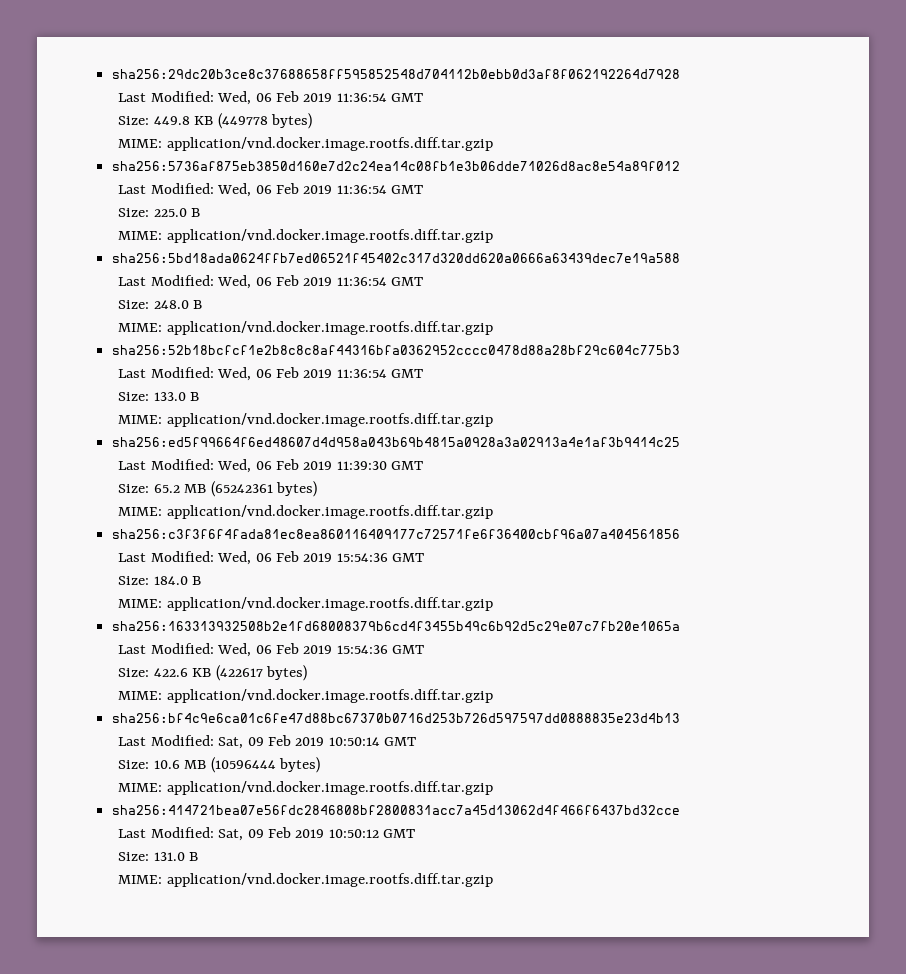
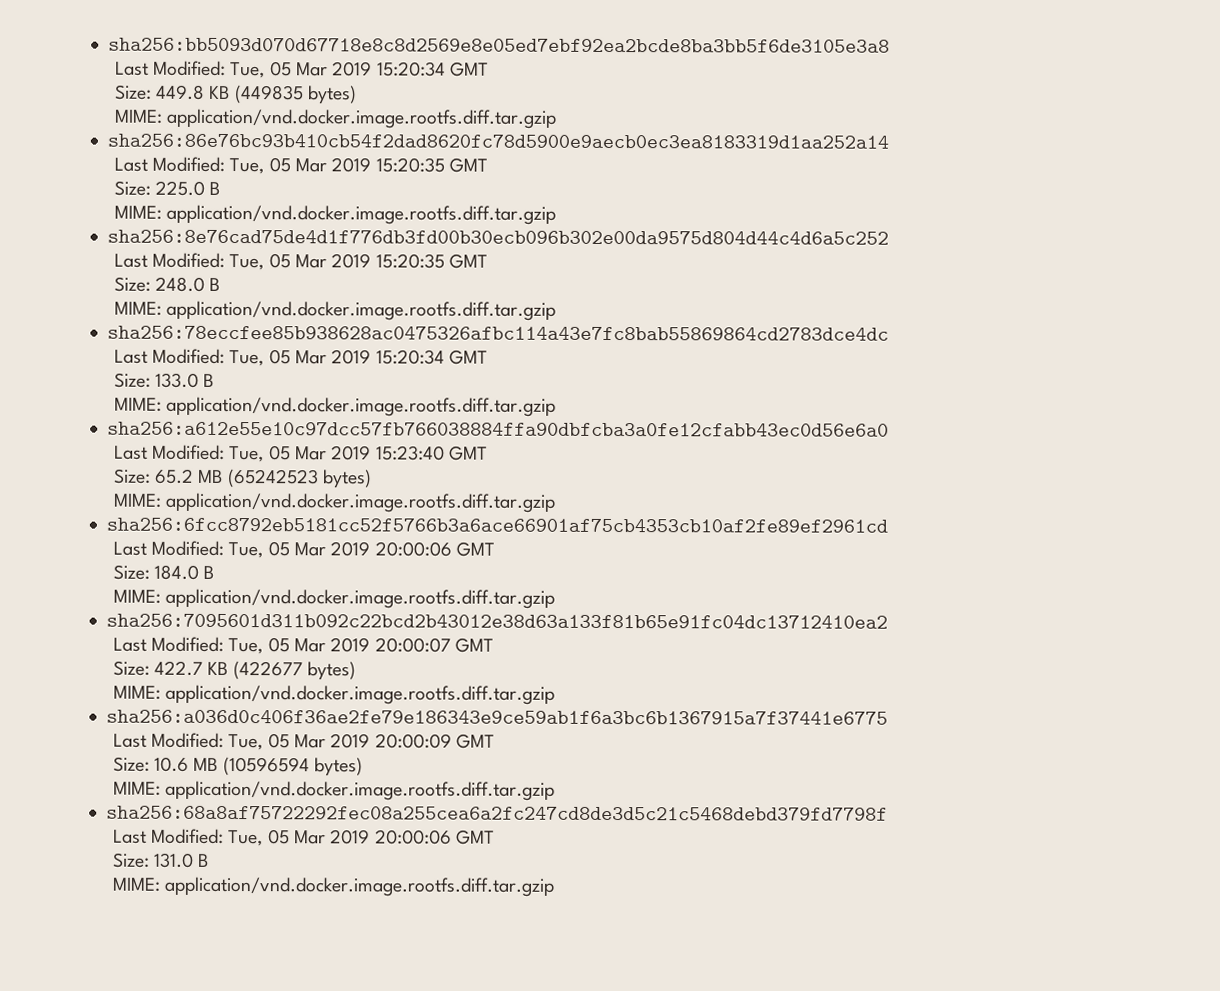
- sha256:29dc20b3ce8c37688658ff595852548d704112b0ebb0d3af8f062192264d7928
- Last Modified: Wed, 06 Feb 2019 11:36:54 GMT
+ sha256:bb5093d070d67718e8c8d2569e8e05ed7ebf92ea2bcde8ba3bb5f6de3105e3a8
+ Last Modified: Tue, 05 Mar 2019 15:20:34 GMT
- Size: 449.8 KB (449778 bytes)
+ Size: 449.8 KB (449835 bytes)
  MIME: application/vnd.docker.image.rootfs.diff.tar.gzip
- sha256:5736af875eb3850d160e7d2c24ea14c08fb1e3b06dde71026d8ac8e54a89f012
- Last Modified: Wed, 06 Feb 2019 11:36:54 GMT
+ sha256:86e76bc93b410cb54f2dad8620fc78d5900e9aecb0ec3ea8183319d1aa252a14
+ Last Modified: Tue, 05 Mar 2019 15:20:35 GMT
- sha256:5bd18ada0624ffb7ed06521f45402c317d320dd620a0666a63439dec7e19a588
- Last Modified: Wed, 06 Feb 2019 11:36:54 GMT
+ sha256:8e76cad75de4d1f776db3fd00b30ecb096b302e00da9575d804d44c4d6a5c252
+ Last Modified: Tue, 05 Mar 2019 15:20:35 GMT
- sha256:52b18bcfcf1e2b8c8c8af44316bfa0362952cccc0478d88a28bf29c604c775b3
- Last Modified: Wed, 06 Feb 2019 11:36:54 GMT
+ sha256:78eccfee85b938628ac0475326afbc114a43e7fc8bab55869864cd2783dce4dc
+ Last Modified: Tue, 05 Mar 2019 15:20:34 GMT
- sha256:ed5f99664f6ed48607d4d958a043b69b4815a0928a3a02913a4e1af3b9414c25
- Last Modified: Wed, 06 Feb 2019 11:39:30 GMT
+ sha256:a612e55e10c97dcc57fb766038884ffa90dbfcba3a0fe12cfabb43ec0d56e6a0
+ Last Modified: Tue, 05 Mar 2019 15:23:40 GMT
- Size: 65.2 MB (65242361 bytes)
+ Size: 65.2 MB (65242523 bytes)
  MIME: application/vnd.docker.image.rootfs.diff.tar.gzip
- sha256:c3f3f6f4fada81ec8ea860116409177c72571fe6f36400cbf96a07a404561856
- Last Modified: Wed, 06 Feb 2019 15:54:36 GMT
+ sha256:6fcc8792eb5181cc52f5766b3a6ace66901af75cb4353cb10af2fe89ef2961cd
+ Last Modified: Tue, 05 Mar 2019 20:00:06 GMT
- sha256:163313932508b2e1fd68008379b6cd4f3455b49c6b92d5c29e07c7fb20e1065a
- Last Modified: Wed, 06 Feb 2019 15:54:36 GMT
- Size: 422.6 KB (422617 bytes)
+ sha256:7095601d311b092c22bcd2b43012e38d63a133f81b65e91fc04dc13712410ea2
+ Last Modified: Tue, 05 Mar 2019 20:00:07 GMT
+ Size: 422.7 KB (422677 bytes)
  MIME: application/vnd.docker.image.rootfs.diff.tar.gzip
- sha256:bf4c9e6ca01c6fe47d88bc67370b0716d253b726d597597dd0888835e23d4b13
- Last Modified: Sat, 09 Feb 2019 10:50:14 GMT
+ sha256:a036d0c406f36ae2fe79e186343e9ce59ab1f6a3bc6b1367915a7f37441e6775
+ Last Modified: Tue, 05 Mar 2019 20:00:09 GMT
- Size: 10.6 MB (10596444 bytes)
+ Size: 10.6 MB (10596594 bytes)
  MIME: application/vnd.docker.image.rootfs.diff.tar.gzip
- sha256:414721bea07e56fdc2846808bf2800831acc7a45d13062d4f466f6437bd32cce
- Last Modified: Sat, 09 Feb 2019 10:50:12 GMT
+ sha256:68a8af75722292fec08a255cea6a2fc247cd8de3d5c21c5468debd379fd7798f
+ Last Modified: Tue, 05 Mar 2019 20:00:06 GMT

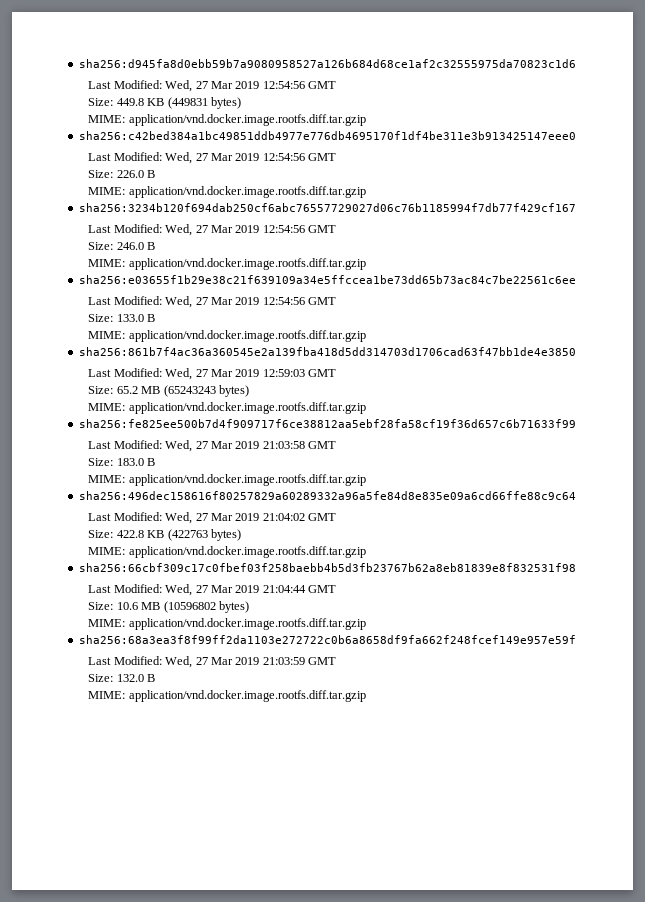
- sha256:bb5093d070d67718e8c8d2569e8e05ed7ebf92ea2bcde8ba3bb5f6de3105e3a8
- Last Modified: Tue, 05 Mar 2019 15:20:34 GMT
+ sha256:d945fa8d0ebb59b7a9080958527a126b684d68ce1af2c32555975da70823c1d6
+ Last Modified: Wed, 27 Mar 2019 12:54:56 GMT
- Size: 449.8 KB (449835 bytes)
+ Size: 449.8 KB (449831 bytes)
  MIME: application/vnd.docker.image.rootfs.diff.tar.gzip
- sha256:86e76bc93b410cb54f2dad8620fc78d5900e9aecb0ec3ea8183319d1aa252a14
- Last Modified: Tue, 05 Mar 2019 15:20:35 GMT
- Size: 225.0 B
+ sha256:c42bed384a1bc49851ddb4977e776db4695170f1df4be311e3b913425147eee0
+ Last Modified: Wed, 27 Mar 2019 12:54:56 GMT
+ Size: 226.0 B
  MIME: application/vnd.docker.image.rootfs.diff.tar.gzip
- sha256:8e76cad75de4d1f776db3fd00b30ecb096b302e00da9575d804d44c4d6a5c252
- Last Modified: Tue, 05 Mar 2019 15:20:35 GMT
- Size: 248.0 B
+ sha256:3234b120f694dab250cf6abc76557729027d06c76b1185994f7db77f429cf167
+ Last Modified: Wed, 27 Mar 2019 12:54:56 GMT
+ Size: 246.0 B
  MIME: application/vnd.docker.image.rootfs.diff.tar.gzip
- sha256:78eccfee85b938628ac0475326afbc114a43e7fc8bab55869864cd2783dce4dc
- Last Modified: Tue, 05 Mar 2019 15:20:34 GMT
+ sha256:e03655f1b29e38c21f639109a34e5ffccea1be73dd65b73ac84c7be22561c6ee
+ Last Modified: Wed, 27 Mar 2019 12:54:56 GMT
- sha256:a612e55e10c97dcc57fb766038884ffa90dbfcba3a0fe12cfabb43ec0d56e6a0
- Last Modified: Tue, 05 Mar 2019 15:23:40 GMT
+ sha256:861b7f4ac36a360545e2a139fba418d5dd314703d1706cad63f47bb1de4e3850
+ Last Modified: Wed, 27 Mar 2019 12:59:03 GMT
- Size: 65.2 MB (65242523 bytes)
+ Size: 65.2 MB (65243243 bytes)
  MIME: application/vnd.docker.image.rootfs.diff.tar.gzip
- sha256:6fcc8792eb5181cc52f5766b3a6ace66901af75cb4353cb10af2fe89ef2961cd
- Last Modified: Tue, 05 Mar 2019 20:00:06 GMT
- Size: 184.0 B
+ sha256:fe825ee500b7d4f909717f6ce38812aa5ebf28fa58cf19f36d657c6b71633f99
+ Last Modified: Wed, 27 Mar 2019 21:03:58 GMT
+ Size: 183.0 B
  MIME: application/vnd.docker.image.rootfs.diff.tar.gzip
- sha256:7095601d311b092c22bcd2b43012e38d63a133f81b65e91fc04dc13712410ea2
- Last Modified: Tue, 05 Mar 2019 20:00:07 GMT
- Size: 422.7 KB (422677 bytes)
+ sha256:496dec158616f80257829a60289332a96a5fe84d8e835e09a6cd66ffe88c9c64
+ Last Modified: Wed, 27 Mar 2019 21:04:02 GMT
+ Size: 422.8 KB (422763 bytes)
  MIME: application/vnd.docker.image.rootfs.diff.tar.gzip
- sha256:a036d0c406f36ae2fe79e186343e9ce59ab1f6a3bc6b1367915a7f37441e6775
- Last Modified: Tue, 05 Mar 2019 20:00:09 GMT
+ sha256:66cbf309c17c0fbef03f258baebb4b5d3fb23767b62a8eb81839e8f832531f98
+ Last Modified: Wed, 27 Mar 2019 21:04:44 GMT
- Size: 10.6 MB (10596594 bytes)
+ Size: 10.6 MB (10596802 bytes)
  MIME: application/vnd.docker.image.rootfs.diff.tar.gzip
- sha256:68a8af75722292fec08a255cea6a2fc247cd8de3d5c21c5468debd379fd7798f
- Last Modified: Tue, 05 Mar 2019 20:00:06 GMT
- Size: 131.0 B
+ sha256:68a3ea3f8f99ff2da1103e272722c0b6a8658df9fa662f248fcef149e957e59f
+ Last Modified: Wed, 27 Mar 2019 21:03:59 GMT
+ Size: 132.0 B

